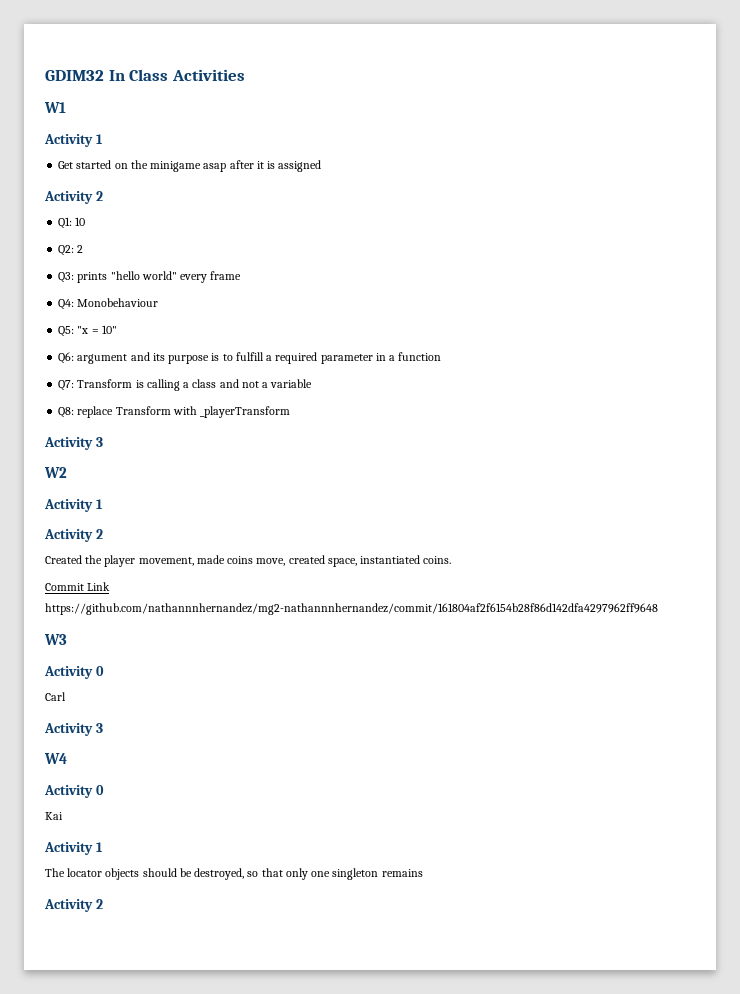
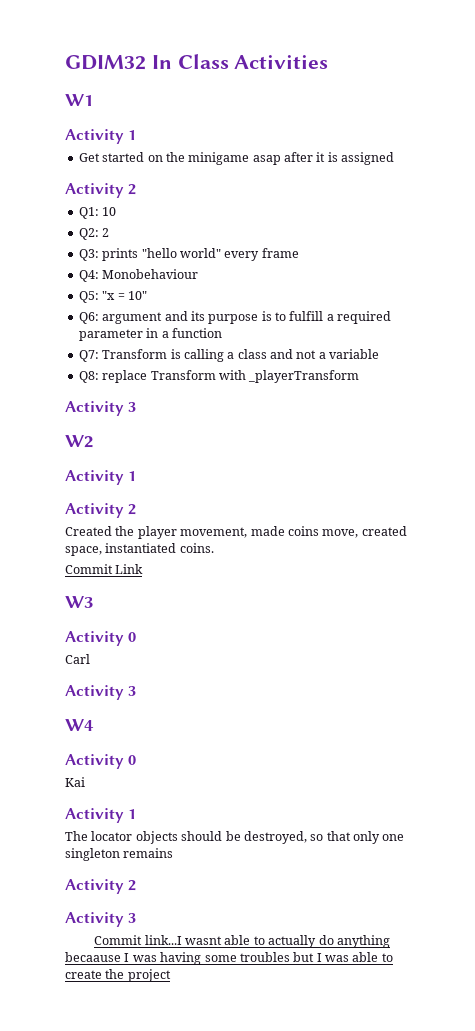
- Commit Link https://github.com/nathannnhernandez/mg2-nathannnhernandez/commit/161804af2f6154b28f86d142dfa4297962ff9648
+ Commit Link
  The locator objects should be destroyed, so that only one singleton remains
  Activity 2
+ Activity 3
+ Commit link...I wasnt able to actually do anything becaause I was having some troubles but I was able to create the project

